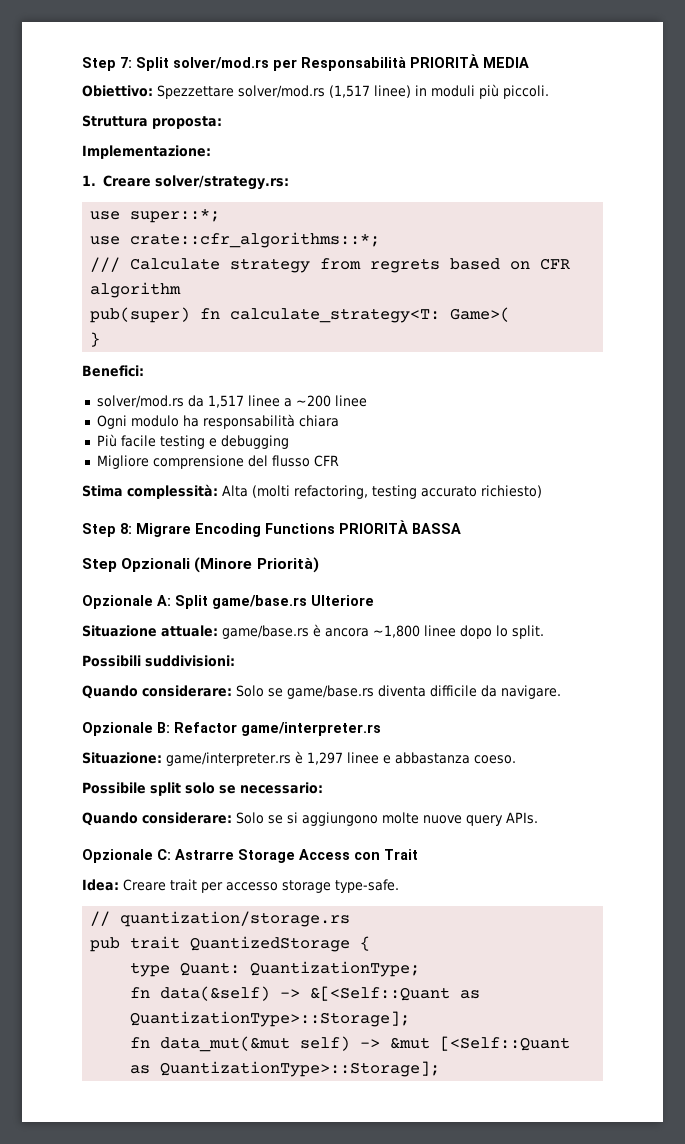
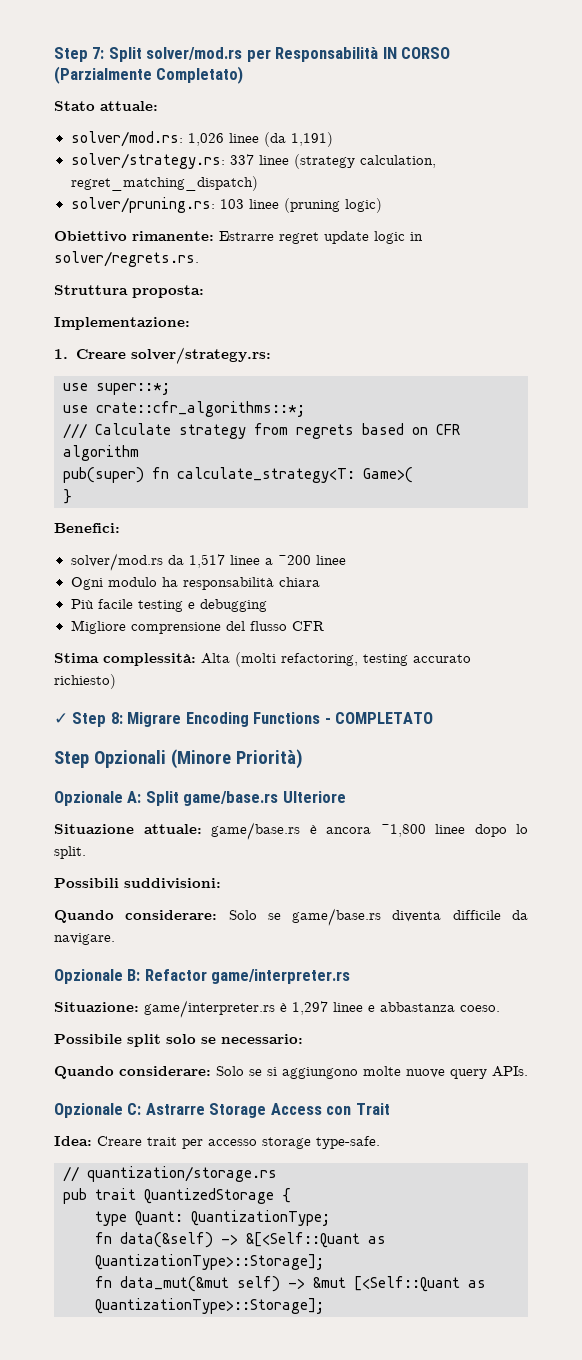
- Step 7: Split solver/mod.rs per Responsabilità PRIORITÀ MEDIA
- Obiettivo: Spezzettare solver/mod.rs (1,517 linee) in moduli più piccoli.
+ Step 7: Split solver/mod.rs per Responsabilità IN CORSO (Parzialmente Completato)
+ Stato attuale:
+ solver/mod.rs: 1,026 linee (da 1,191)
+ solver/strategy.rs: 337 linee (strategy calculation, regret_matching_dispatch)
+ solver/pruning.rs: 103 linee (pruning logic)
+ Obiettivo rimanente: Estrarre regret update logic in solver/regrets.rs.
- Step 8: Migrare Encoding Functions PRIORITÀ BASSA
+ ✓ Step 8: Migrare Encoding Functions - COMPLETATO

